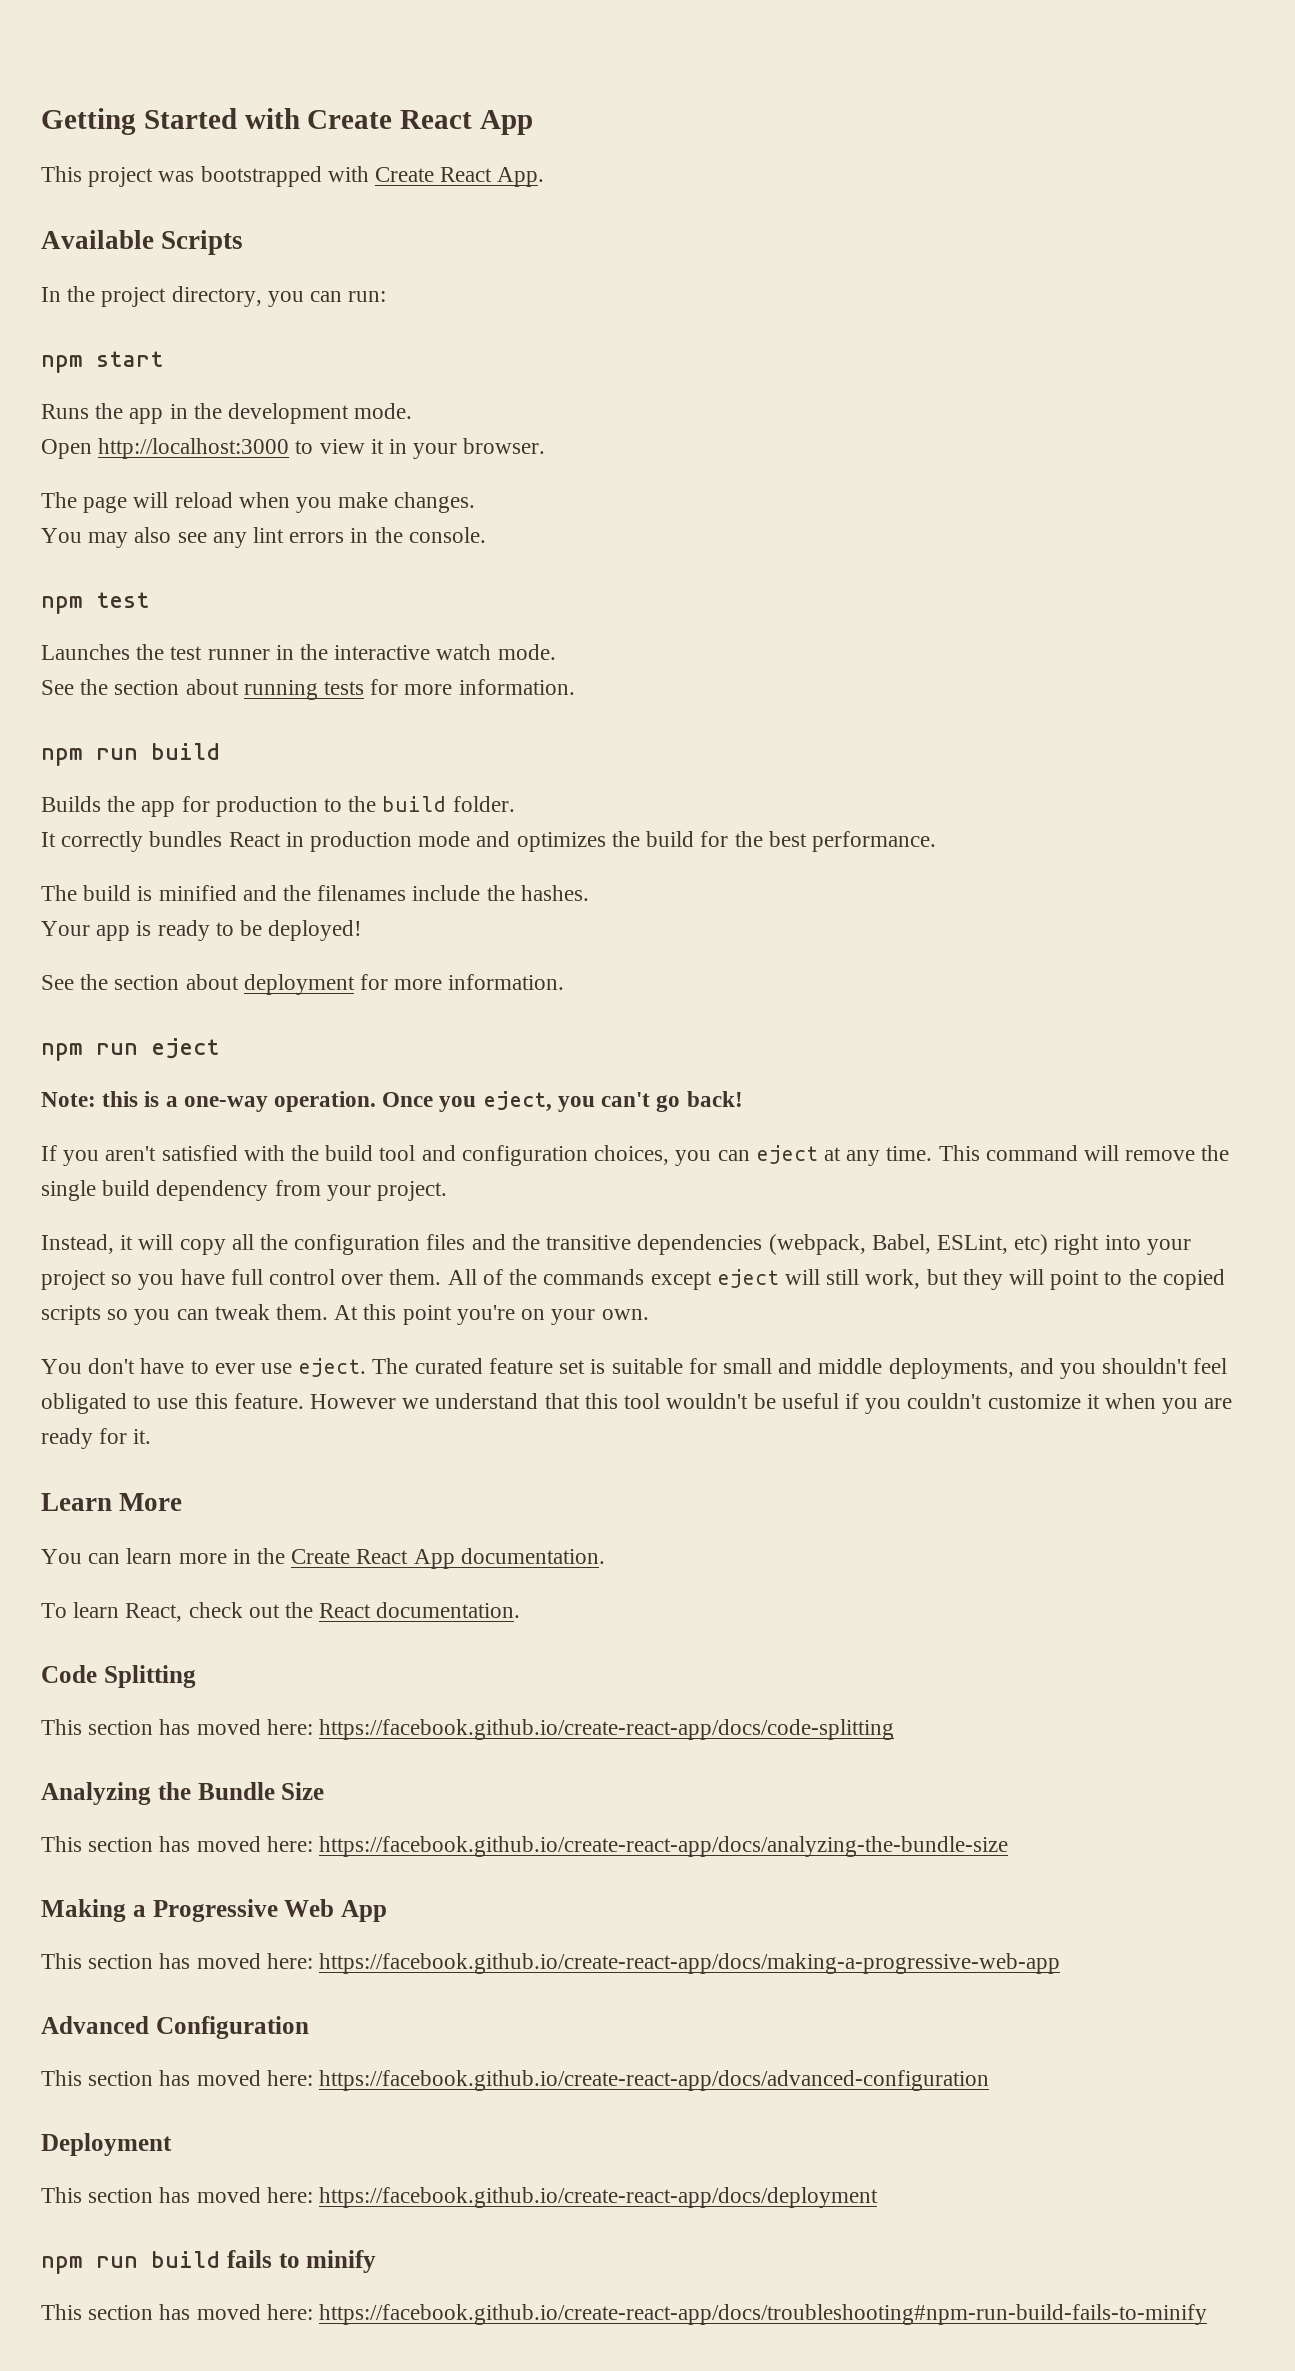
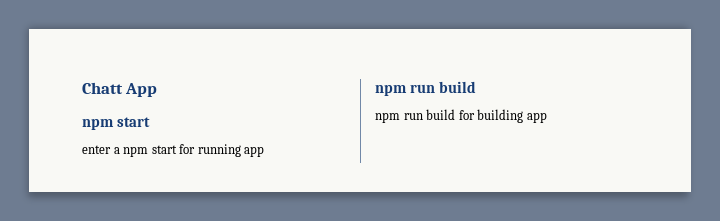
- Getting Started with Create React App
- This project was bootstrapped with Create React App.
- Available Scripts
- In the project directory, you can run:
+ Chatt App
  npm start
- Runs the app in the development mode.
- Open http://localhost:3000 to view it in your browser.
- The page will reload when you make changes.
- You may also see any lint errors in the console.
- npm test
- Launches the test runner in the interactive watch mode.
- See the section about running tests for more information.
+ enter a npm start for running app
  npm run build
- Builds the app for production to the build folder.
- It correctly bundles React in production mode and optimizes the build for the best performance.
- The build is minified and the filenames include the hashes.
- Your app is ready to be deployed!
- See the section about deployment for more information.
- npm run eject
- Note: this is a one-way operation. Once you eject, you can't go back!
- If you aren't satisfied with the build tool and configuration choices, you can eject at any time. This command will remove the single build dependency from your project.
- Instead, it will copy all the configuration files and the transitive dependencies (webpack, Babel, ESLint, etc) right into your project so you have full control over them. All of the commands except eject will still work, but they will point to the copied scripts so you can tweak them. At this point you're on your own.
- You don't have to ever use eject. The curated feature set is suitable for small and middle deployments, and you shouldn't feel obligated to use this feature. However we understand that this tool wouldn't be useful if you couldn't customize it when you are ready for it.
- Learn More
- You can learn more in the Create React App documentation.
- To learn React, check out the React documentation.
- Code Splitting
- This section has moved here: https://facebook.github.io/create-react-app/docs/code-splitting
- Analyzing the Bundle Size
- This section has moved here: https://facebook.github.io/create-react-app/docs/analyzing-the-bundle-size
- Making a Progressive Web App
- This section has moved here: https://facebook.github.io/create-react-app/docs/making-a-progressive-web-app
- Advanced Configuration
- This section has moved here: https://facebook.github.io/create-react-app/docs/advanced-configuration
- Deployment
- This section has moved here: https://facebook.github.io/create-react-app/docs/deployment
- npm run build fails to minify
- This section has moved here: https://facebook.github.io/create-react-app/docs/troubleshooting#npm-run-build-fails-to-minify
+ npm run build for building app

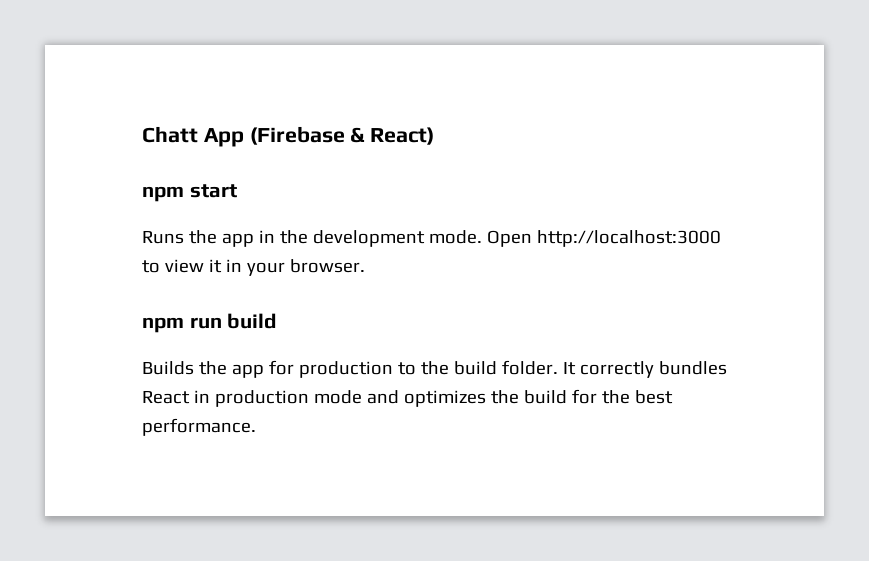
- Chatt App
+ Chatt App (Firebase & React)
- enter a npm start for running app
+ Runs the app in the development mode. Open http://localhost:3000 to view it in your browser.
  npm run build
- npm run build for building app
+ Builds the app for production to the build folder. It correctly bundles React in production mode and optimizes the build for the best performance.

